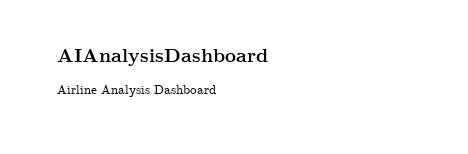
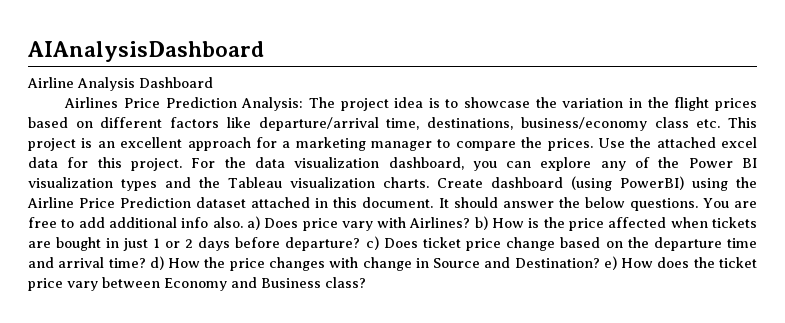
+ Airlines Price Prediction Analysis: The project idea is to showcase the variation in the flight prices based on different factors like departure/arrival time, destinations, business/economy class etc. This project is an excellent approach for a marketing manager to compare the prices. Use the attached excel data for this project. For the data visualization dashboard, you can explore any of the Power BI visualization types and the Tableau visualization charts. Create dashboard (using PowerBI) using the Airline Price Prediction dataset attached in this document. It should answer the below questions. You are free to add additional info also. a) Does price vary with Airlines? b) How is the price affected when tickets are bought in just 1 or 2 days before departure? c) Does ticket price change based on the departure time and arrival time? d) How the price changes with change in Source and Destination? e) How does the ticket price vary between Economy and Business class?

